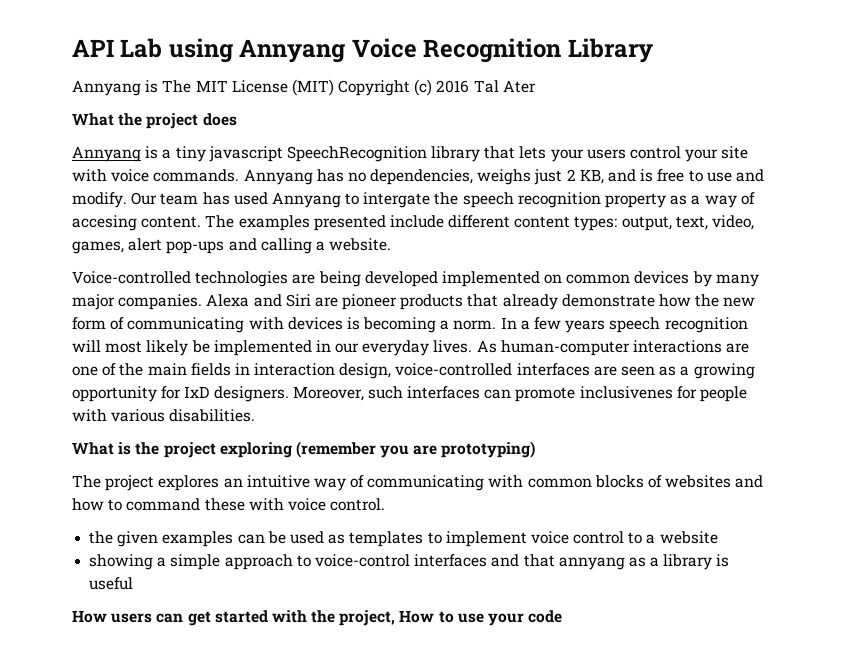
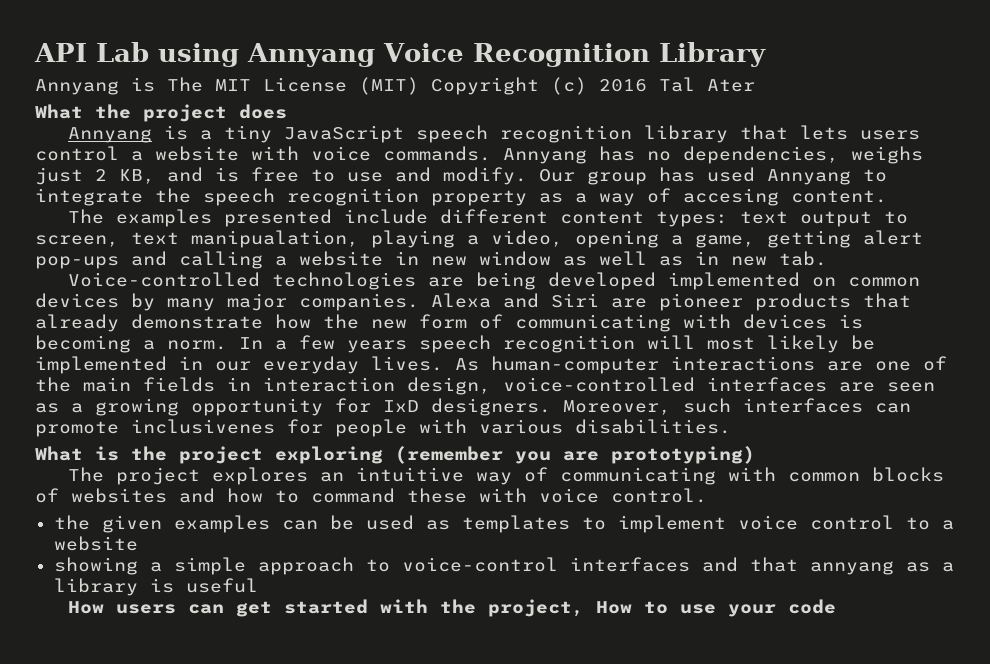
- Annyang is a tiny javascript SpeechRecognition library that lets your users control your site with voice commands.
+ Annyang is a tiny JavaScript speech recognition library that lets users control a website with voice commands.
- Our team has used Annyang to intergate the speech recognition property as a way of accesing content. The examples presented include different content types: output, text, video, games, alert pop-ups and calling a website.
+ Our group has used Annyang to integrate the speech recognition property as a way of accesing content.
+ The examples presented include different content types: text output to screen, text manipualation, playing a video, opening a game, getting alert pop-ups and calling a website in new window as well as in new tab.

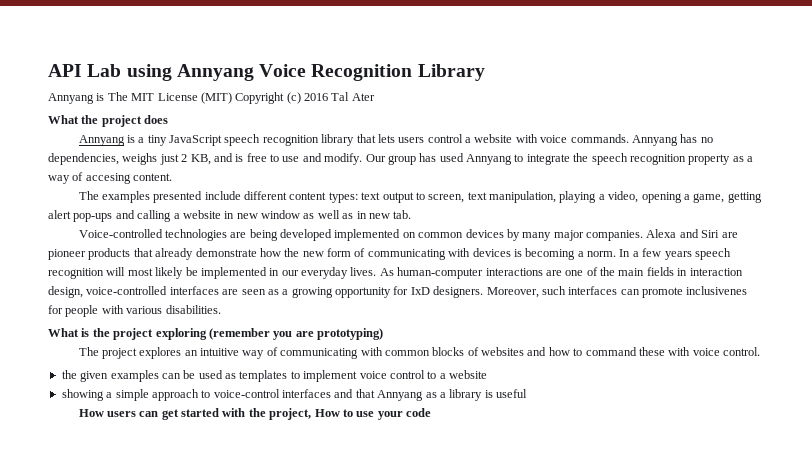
- The examples presented include different content types: text output to screen, text manipualation, playing a video, opening a game, getting alert pop-ups and calling a website in new window as well as in new tab.
+ The examples presented include different content types: text output to screen, text manipulation, playing a video, opening a game, getting alert pop-ups and calling a website in new window as well as in new tab.
- showing a simple approach to voice-control interfaces and that annyang as a library is useful
+ showing a simple approach to voice-control interfaces and that Annyang as a library is useful

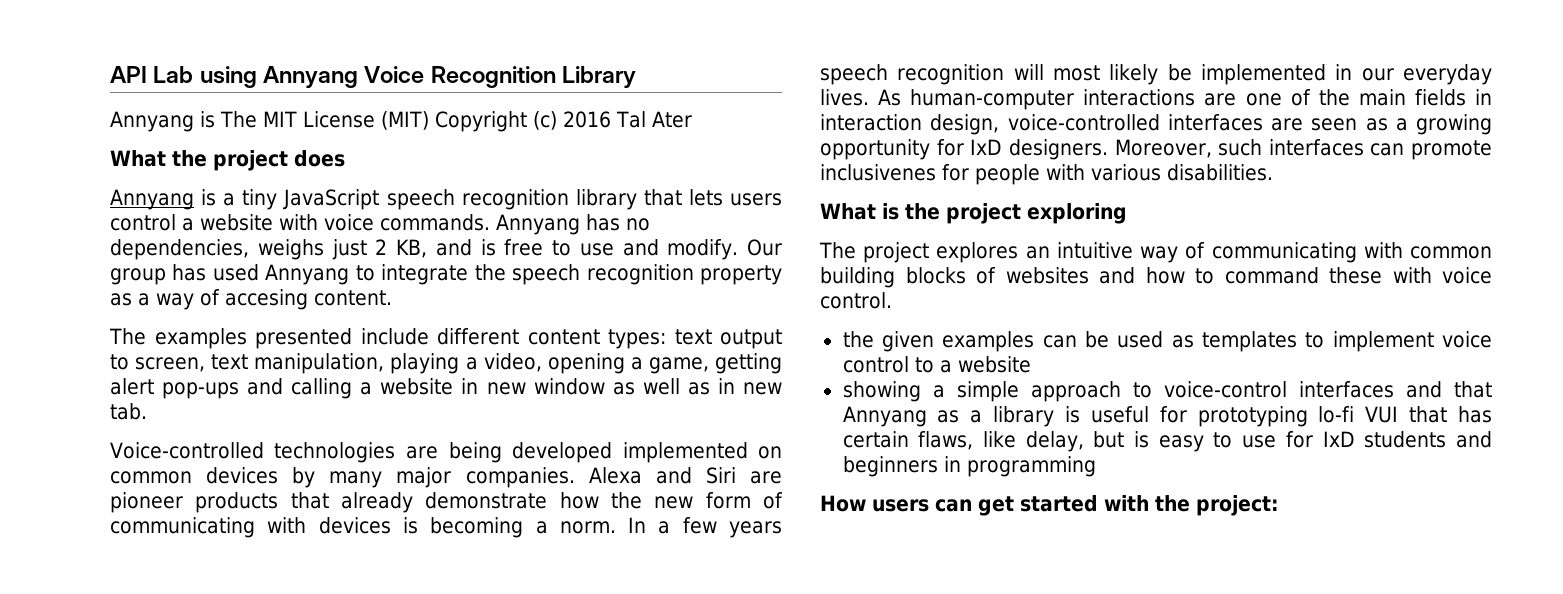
- What is the project exploring (remember you are prototyping)
+ What is the project exploring
- The project explores an intuitive way of communicating with common blocks of websites and how to command these with voice control.
+ The project explores an intuitive way of communicating with common building blocks of websites and how to command these with voice control.
- showing a simple approach to voice-control interfaces and that Annyang as a library is useful
+ showing a simple approach to voice-control interfaces and that Annyang as a library is useful for prototyping lo-fi VUI that has certain flaws, like delay, but is easy to use for IxD students and beginners in programming
- How users can get started with the project, How to use your code
+ How users can get started with the project:

